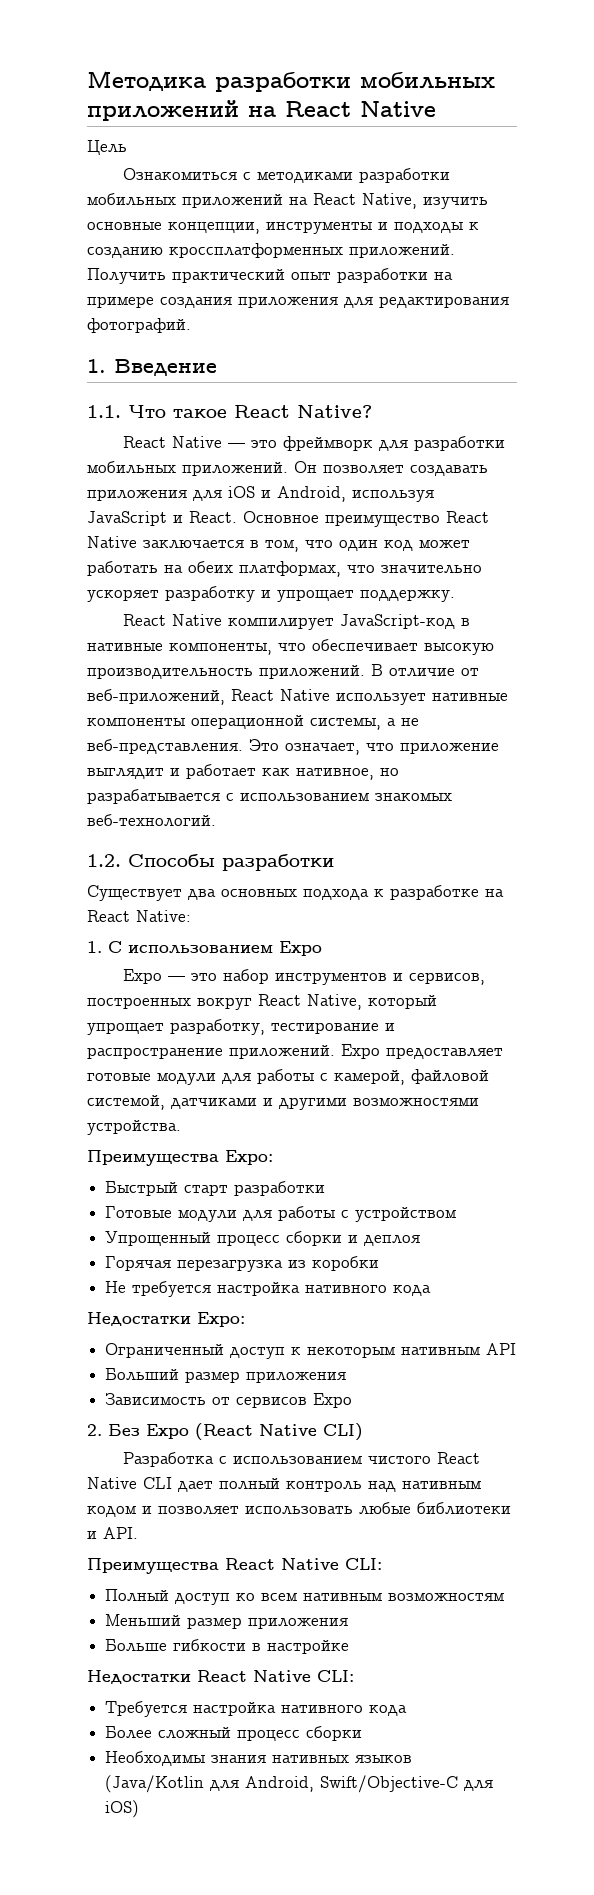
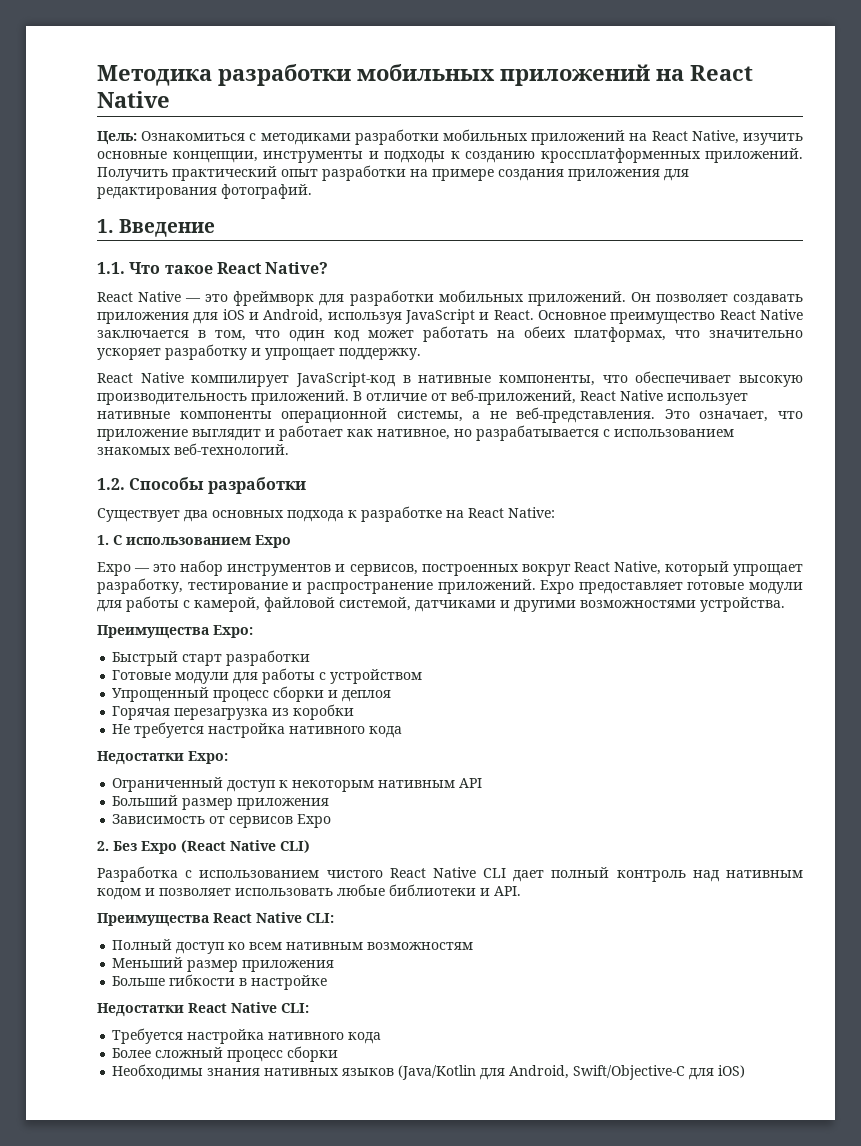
- Цель
- Ознакомиться с методиками разработки мобильных приложений на React Native, изучить основные концепции, инструменты и подходы к созданию кроссплатформенных приложений.
+ Цель: Ознакомиться с методиками разработки мобильных приложений на React Native, изучить основные концепции, инструменты и подходы к созданию кроссплатформенных приложений.

